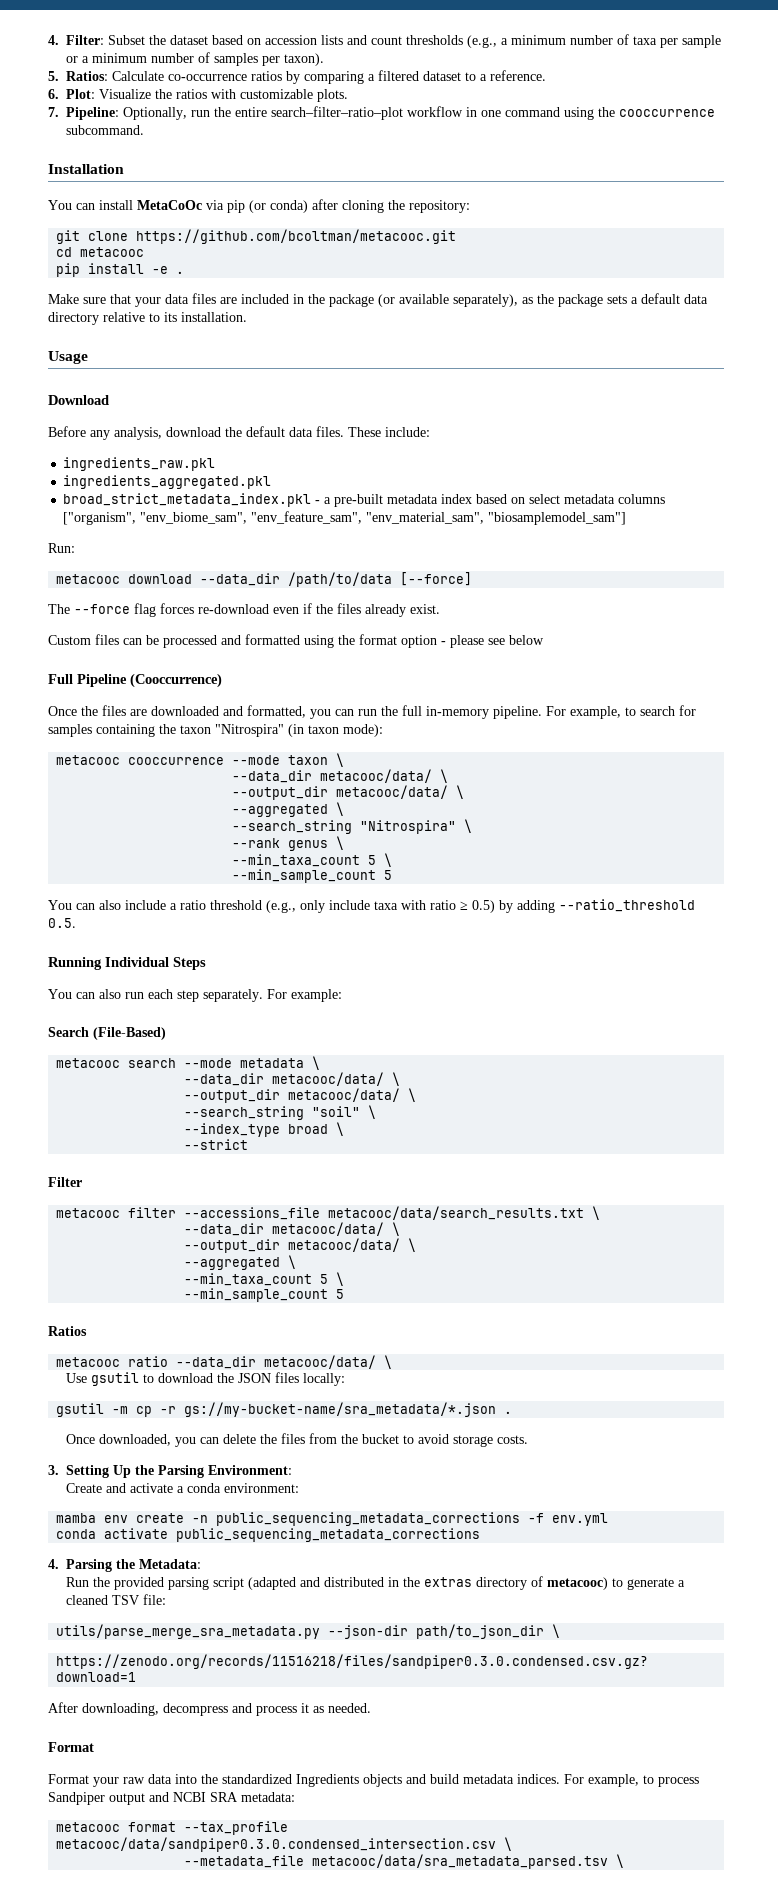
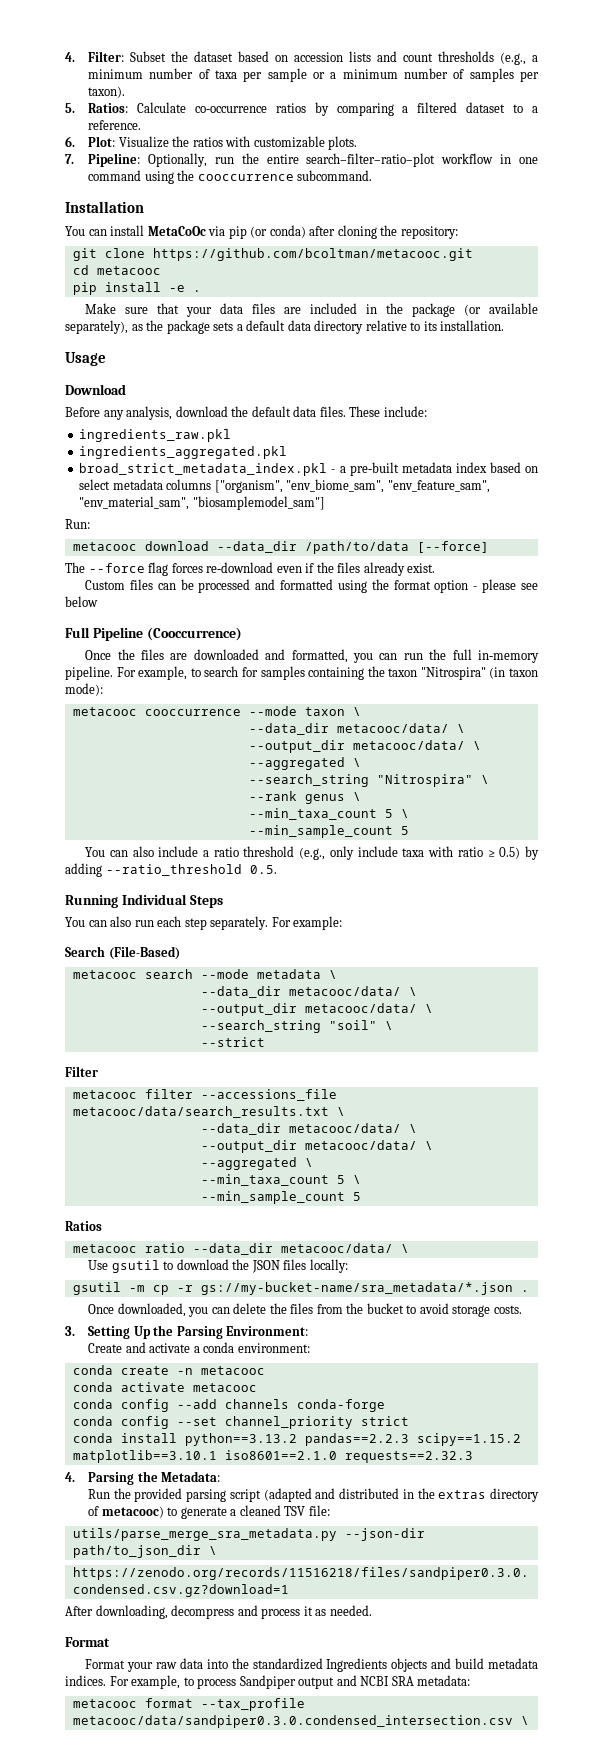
- --index_type broad \
- mamba env create -n public_sequencing_metadata_corrections -f env.yml
- conda activate public_sequencing_metadata_corrections
+ conda create -n metacooc
+ conda activate metacooc
+ conda config --add channels conda-forge
+ conda config --set channel_priority strict
+ conda install python==3.13.2 pandas==2.2.3 scipy==1.15.2 matplotlib==3.10.1 iso8601==2.1.0 requests==2.32.3
- --metadata_file metacooc/data/sra_metadata_parsed.tsv \

